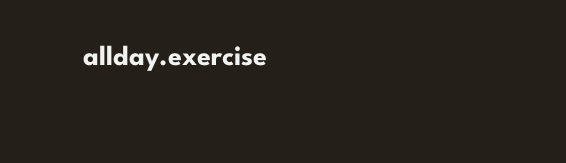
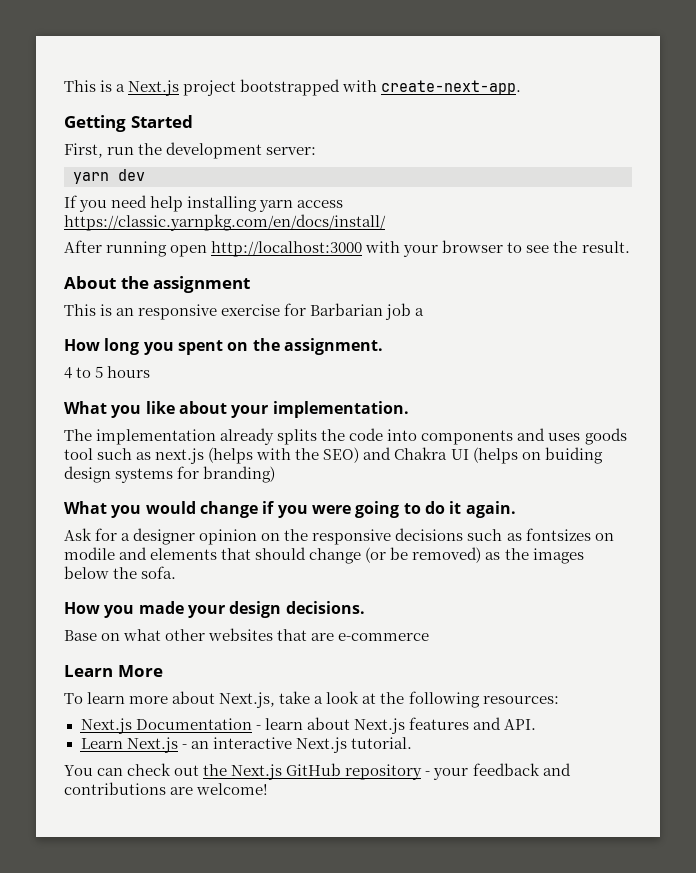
- allday.exercise
+ This is a Next.js project bootstrapped with create-next-app.
+ Getting Started
+ First, run the development server:
+ yarn dev
+ If you need help installing yarn access https://classic.yarnpkg.com/en/docs/install/
+ After running open http://localhost:3000 with your browser to see the result.
+ About the assignment
+ This is an responsive exercise for Barbarian job a
+ How long you spent on the assignment.
+ 4 to 5 hours
+ What you like about your implementation.
+ The implementation already splits the code into components and uses goods tool such as next.js (helps with the SEO) and Chakra UI (helps on buiding design systems for branding)
+ What you would change if you were going to do it again.
+ Ask for a designer opinion on the responsive decisions such as fontsizes on modile and elements that should change (or be removed) as the images below the sofa.
+ How you made your design decisions.
+ Base on what other websites that are e-commerce
+ Learn More
+ To learn more about Next.js, take a look at the following resources:
+ Next.js Documentation - learn about Next.js features and API.
+ Learn Next.js - an interactive Next.js tutorial.
+ You can check out the Next.js GitHub repository - your feedback and contributions are welcome!

